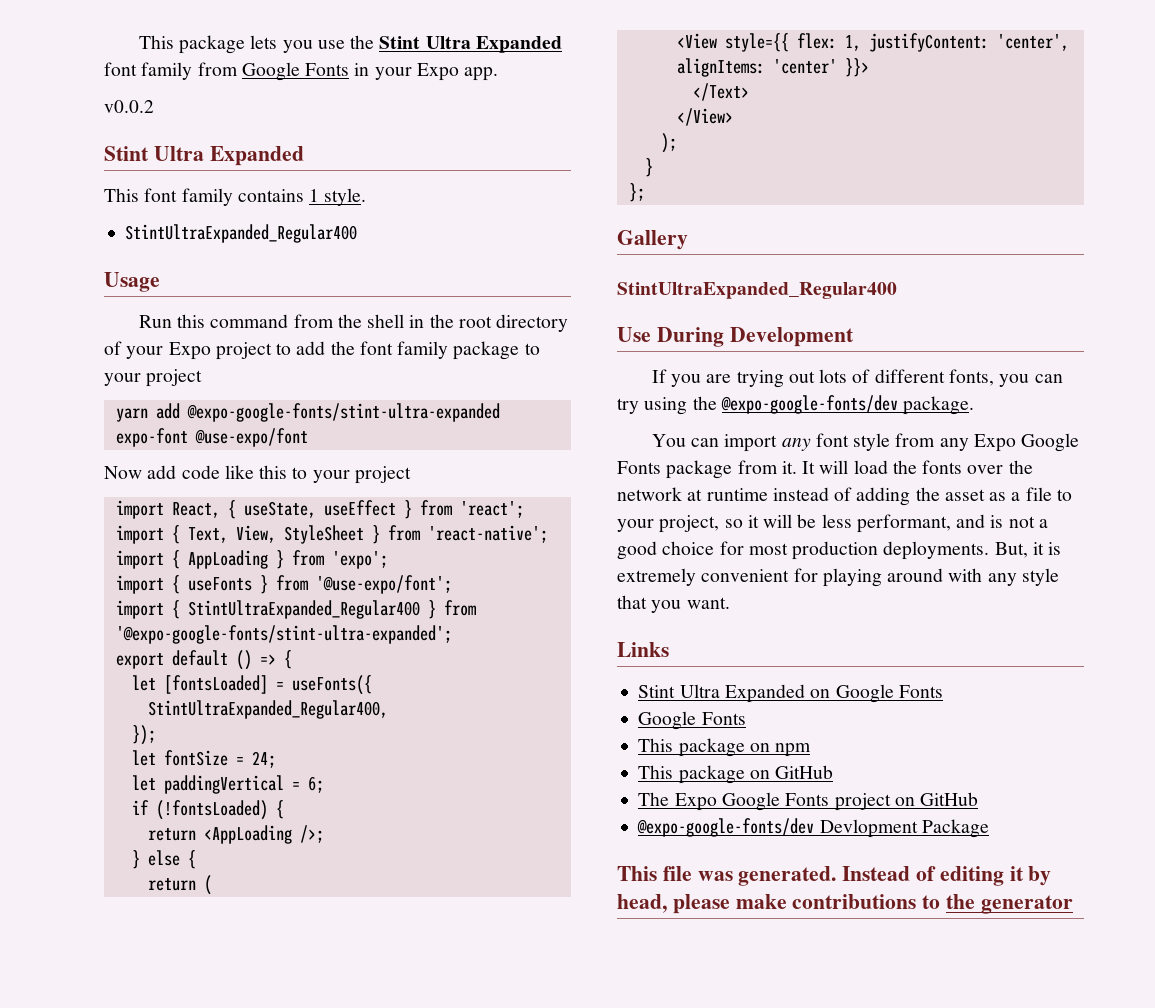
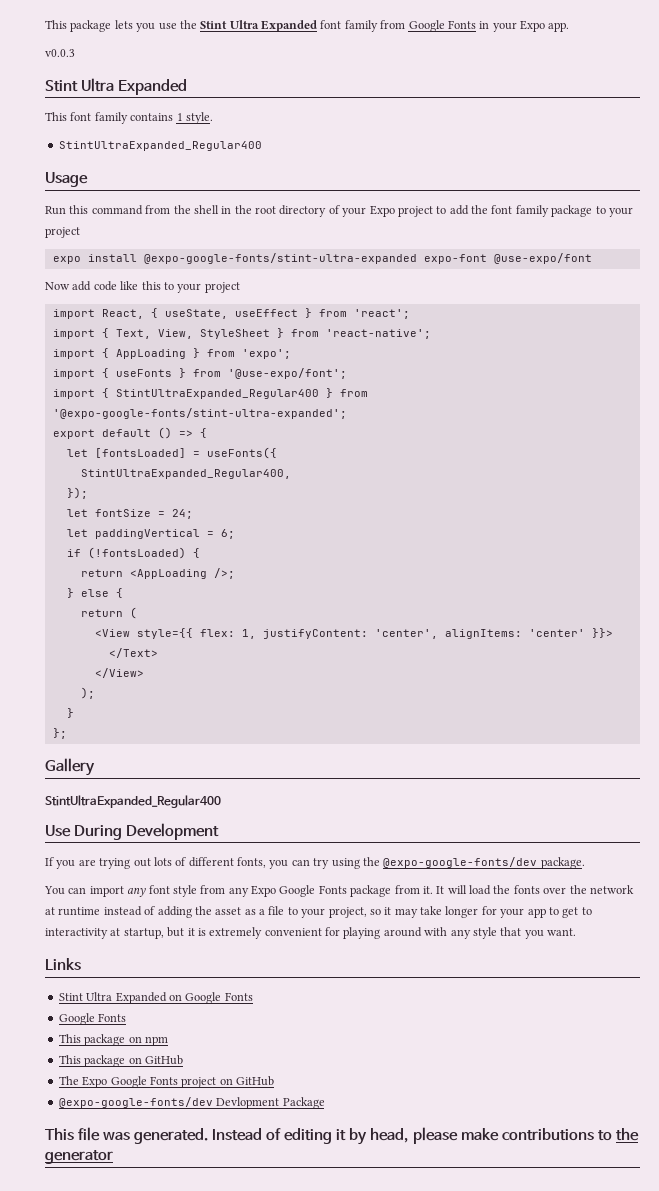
- v0.0.2
+ v0.0.3
- yarn add @expo-google-fonts/stint-ultra-expanded expo-font @use-expo/font
+ expo install @expo-google-fonts/stint-ultra-expanded expo-font @use-expo/font
- It will load the fonts over the network at runtime instead of adding the asset as a file to your project, so it will be less performant, and is not a good choice for most production deployments. But, it is extremely convenient for playing around with any style that you want.
+ It will load the fonts over the network at runtime instead of adding the asset as a file to your project, so it may take longer for your app to get to interactivity at startup, but it is extremely convenient for playing around with any style that you want.

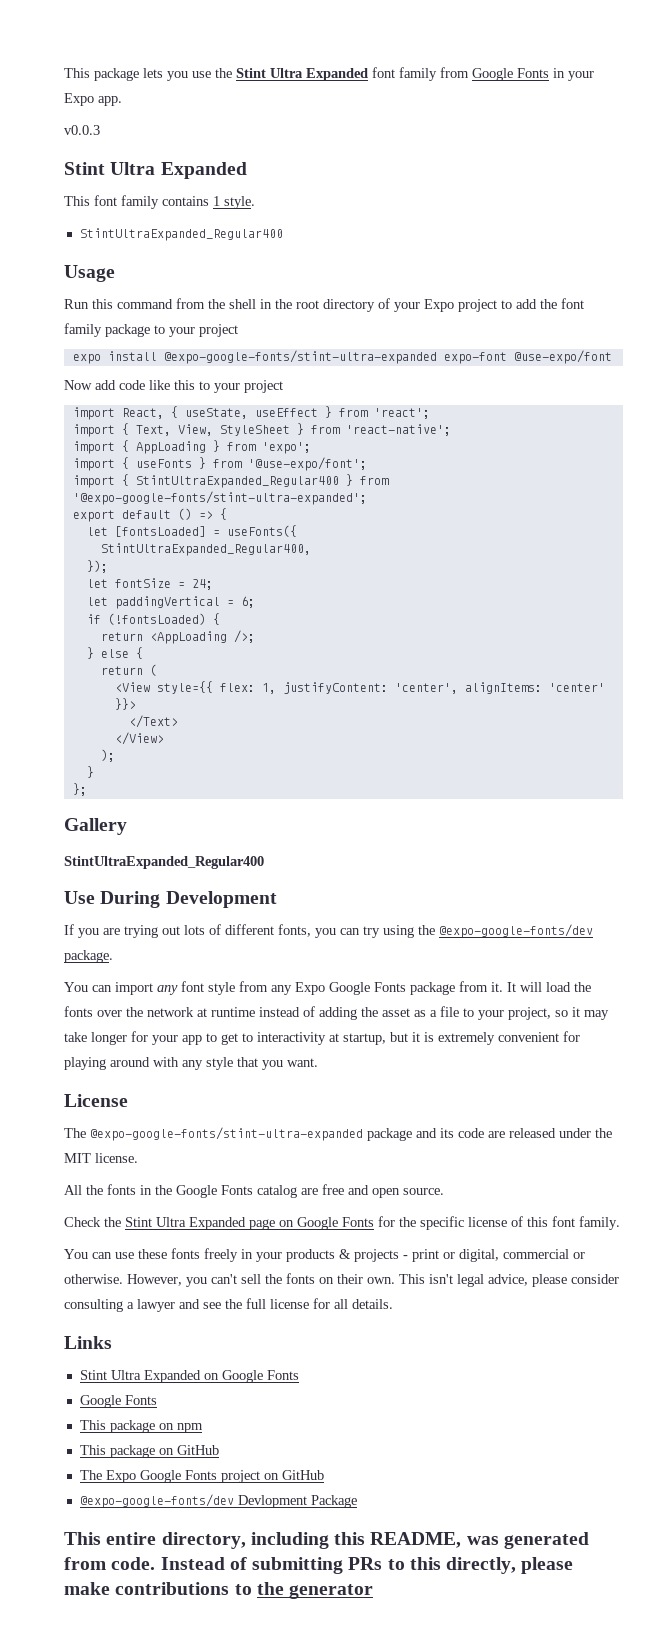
+ License
+ The @expo-google-fonts/stint-ultra-expanded package and its code are released under the MIT license.
+ All the fonts in the Google Fonts catalog are free and open source.
+ Check the Stint Ultra Expanded page on Google Fonts for the specific license of this font family.
+ You can use these fonts freely in your products & projects - print or digital, commercial or otherwise. However, you can't sell the fonts on their own. This isn't legal advice, please consider consulting a lawyer and see the full license for all details.
- This file was generated. Instead of editing it by head, please make contributions to the generator
+ This entire directory, including this README, was generated from code. Instead of submitting PRs to this directly, please make contributions to the generator

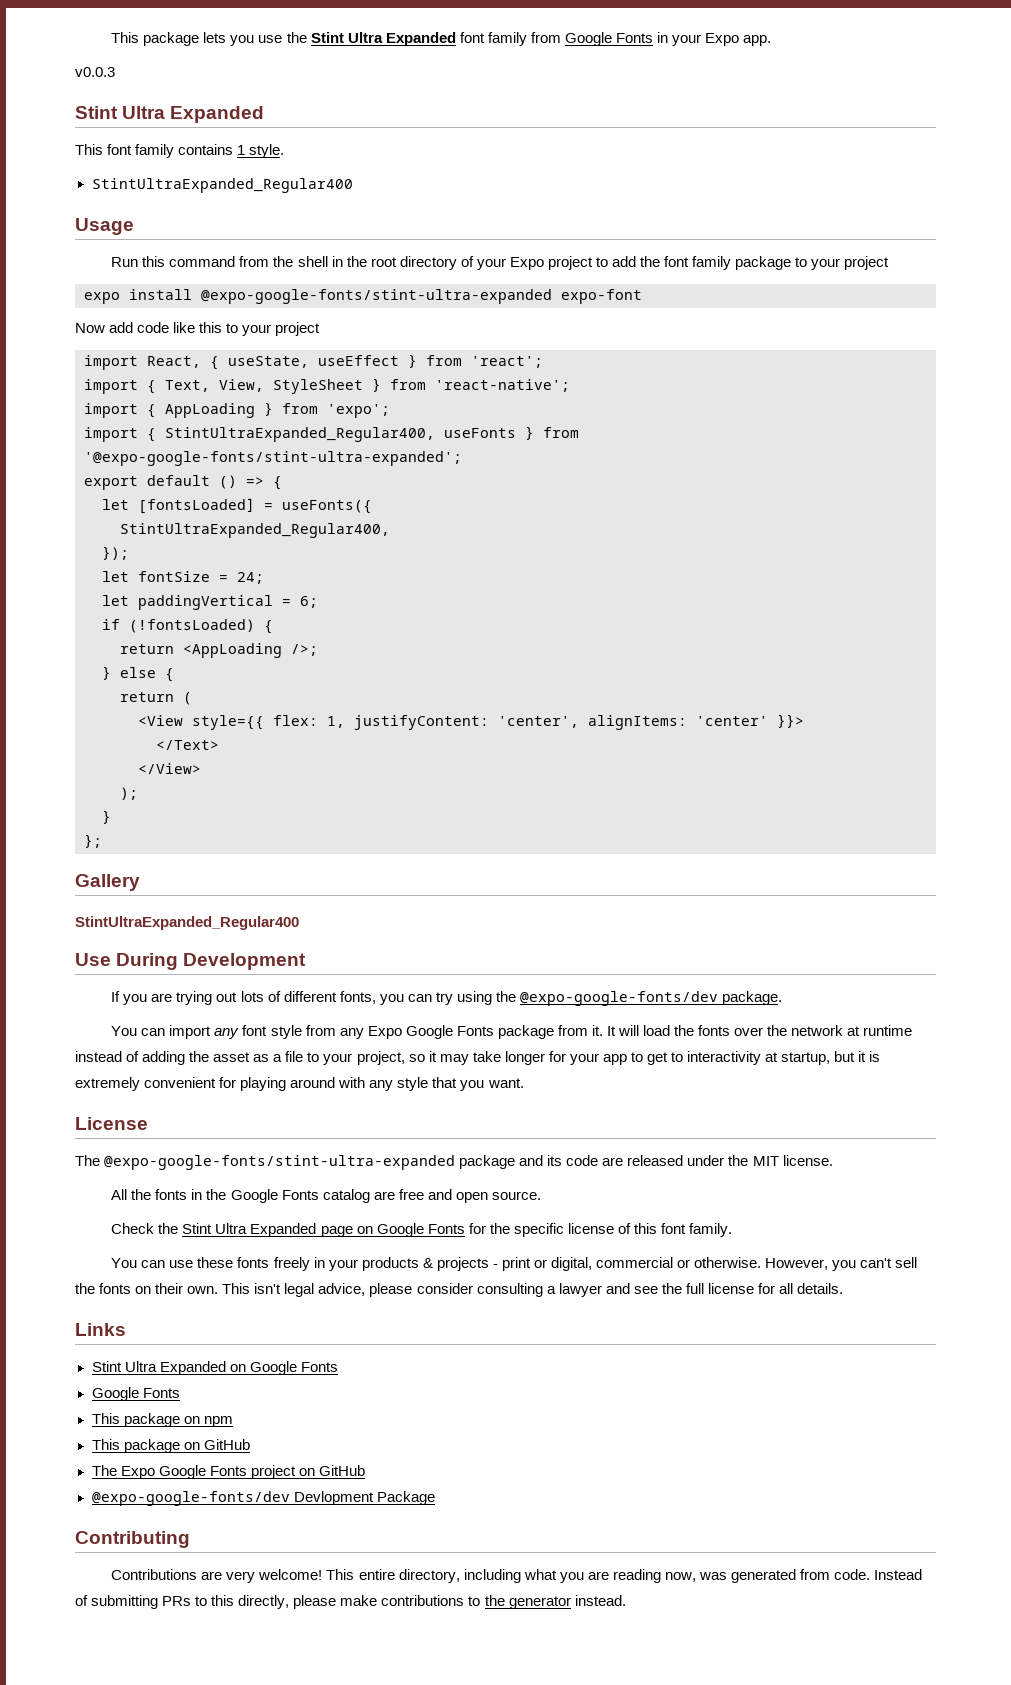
- expo install @expo-google-fonts/stint-ultra-expanded expo-font @use-expo/font
+ expo install @expo-google-fonts/stint-ultra-expanded expo-font
- import { useFonts } from '@use-expo/font';
- import { StintUltraExpanded_Regular400 } from '@expo-google-fonts/stint-ultra-expanded';
+ import { StintUltraExpanded_Regular400, useFonts } from '@expo-google-fonts/stint-ultra-expanded';
- This entire directory, including this README, was generated from code.
+ Contributing
+ Contributions are very welcome! This entire directory, including what you are reading now, was generated from code.
- Instead of submitting PRs to this directly, please make contributions to the generator
+ Instead of submitting PRs to this directly, please make contributions to the generator instead.

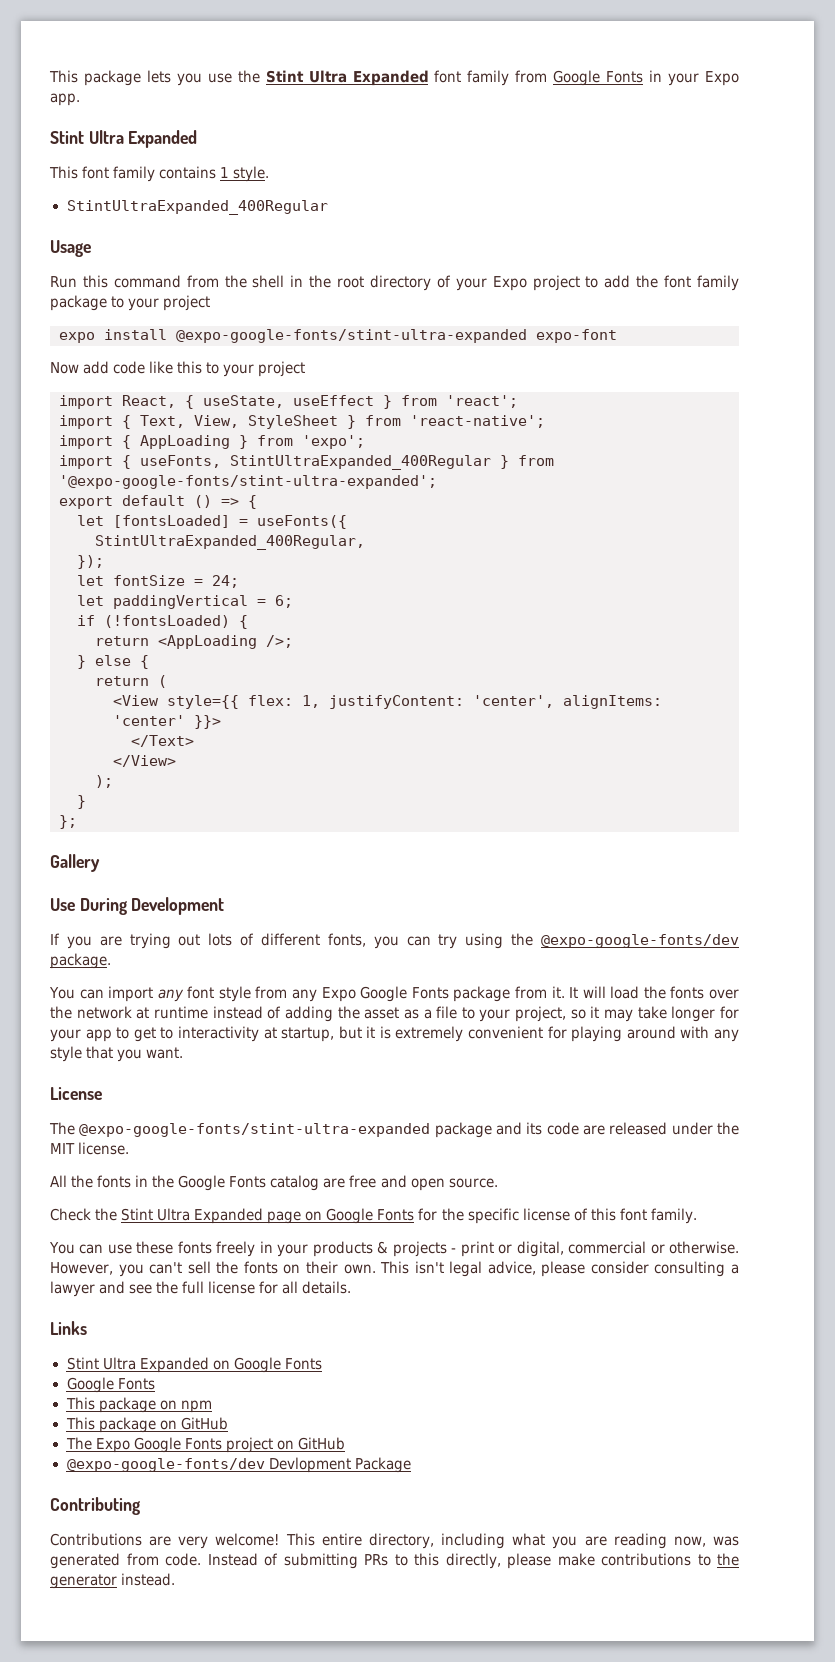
- v0.0.3
  This font family contains 1 style.
- StintUltraExpanded_Regular400
+ StintUltraExpanded_400Regular
- import { StintUltraExpanded_Regular400, useFonts } from '@expo-google-fonts/stint-ultra-expanded';
+ import { useFonts, StintUltraExpanded_400Regular } from '@expo-google-fonts/stint-ultra-expanded';
  let [fontsLoaded] = useFonts({
- StintUltraExpanded_Regular400,
+ StintUltraExpanded_400Regular,
  Gallery
- StintUltraExpanded_Regular400

